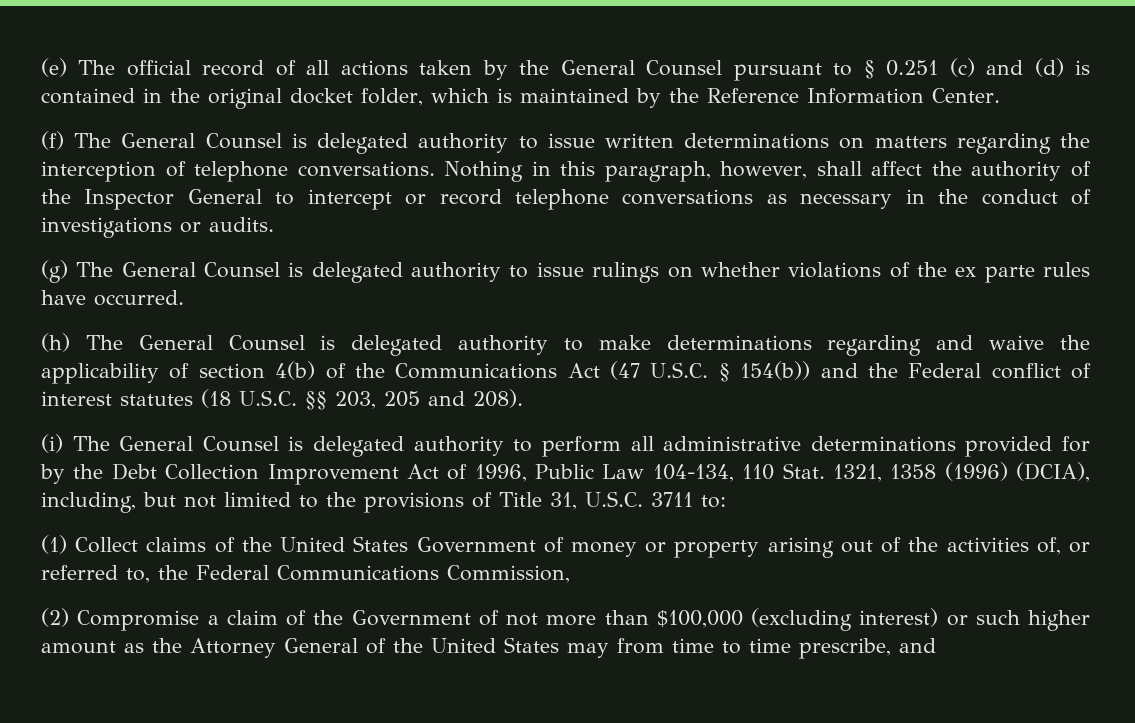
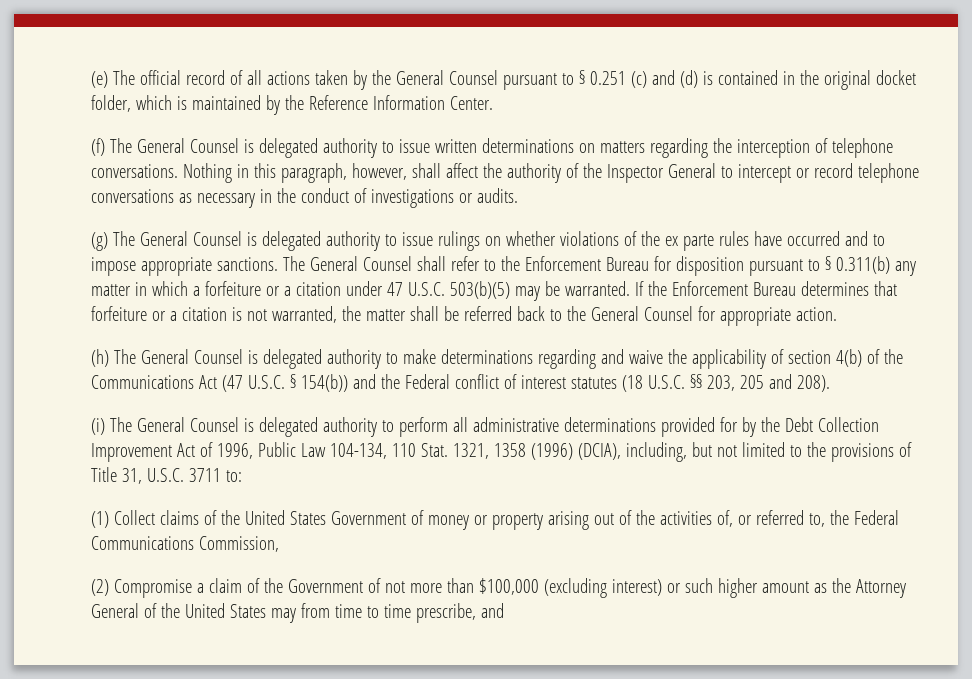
- (g) The General Counsel is delegated authority to issue rulings on whether violations of the ex parte rules have occurred.
+ (g) The General Counsel is delegated authority to issue rulings on whether violations of the ex parte rules have occurred and to impose appropriate sanctions. The General Counsel shall refer to the Enforcement Bureau for disposition pursuant to § 0.311(b) any matter in which a forfeiture or a citation under 47 U.S.C. 503(b)(5) may be warranted. If the Enforcement Bureau determines that forfeiture or a citation is not warranted, the matter shall be referred back to the General Counsel for appropriate action.

